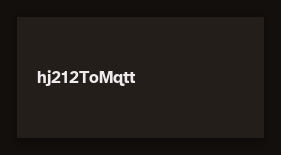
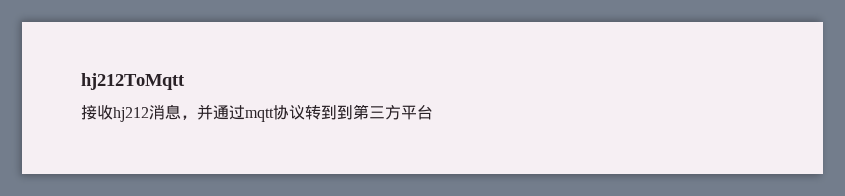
+ 接收hj212消息，并通过mqtt协议转到到第三方平台

